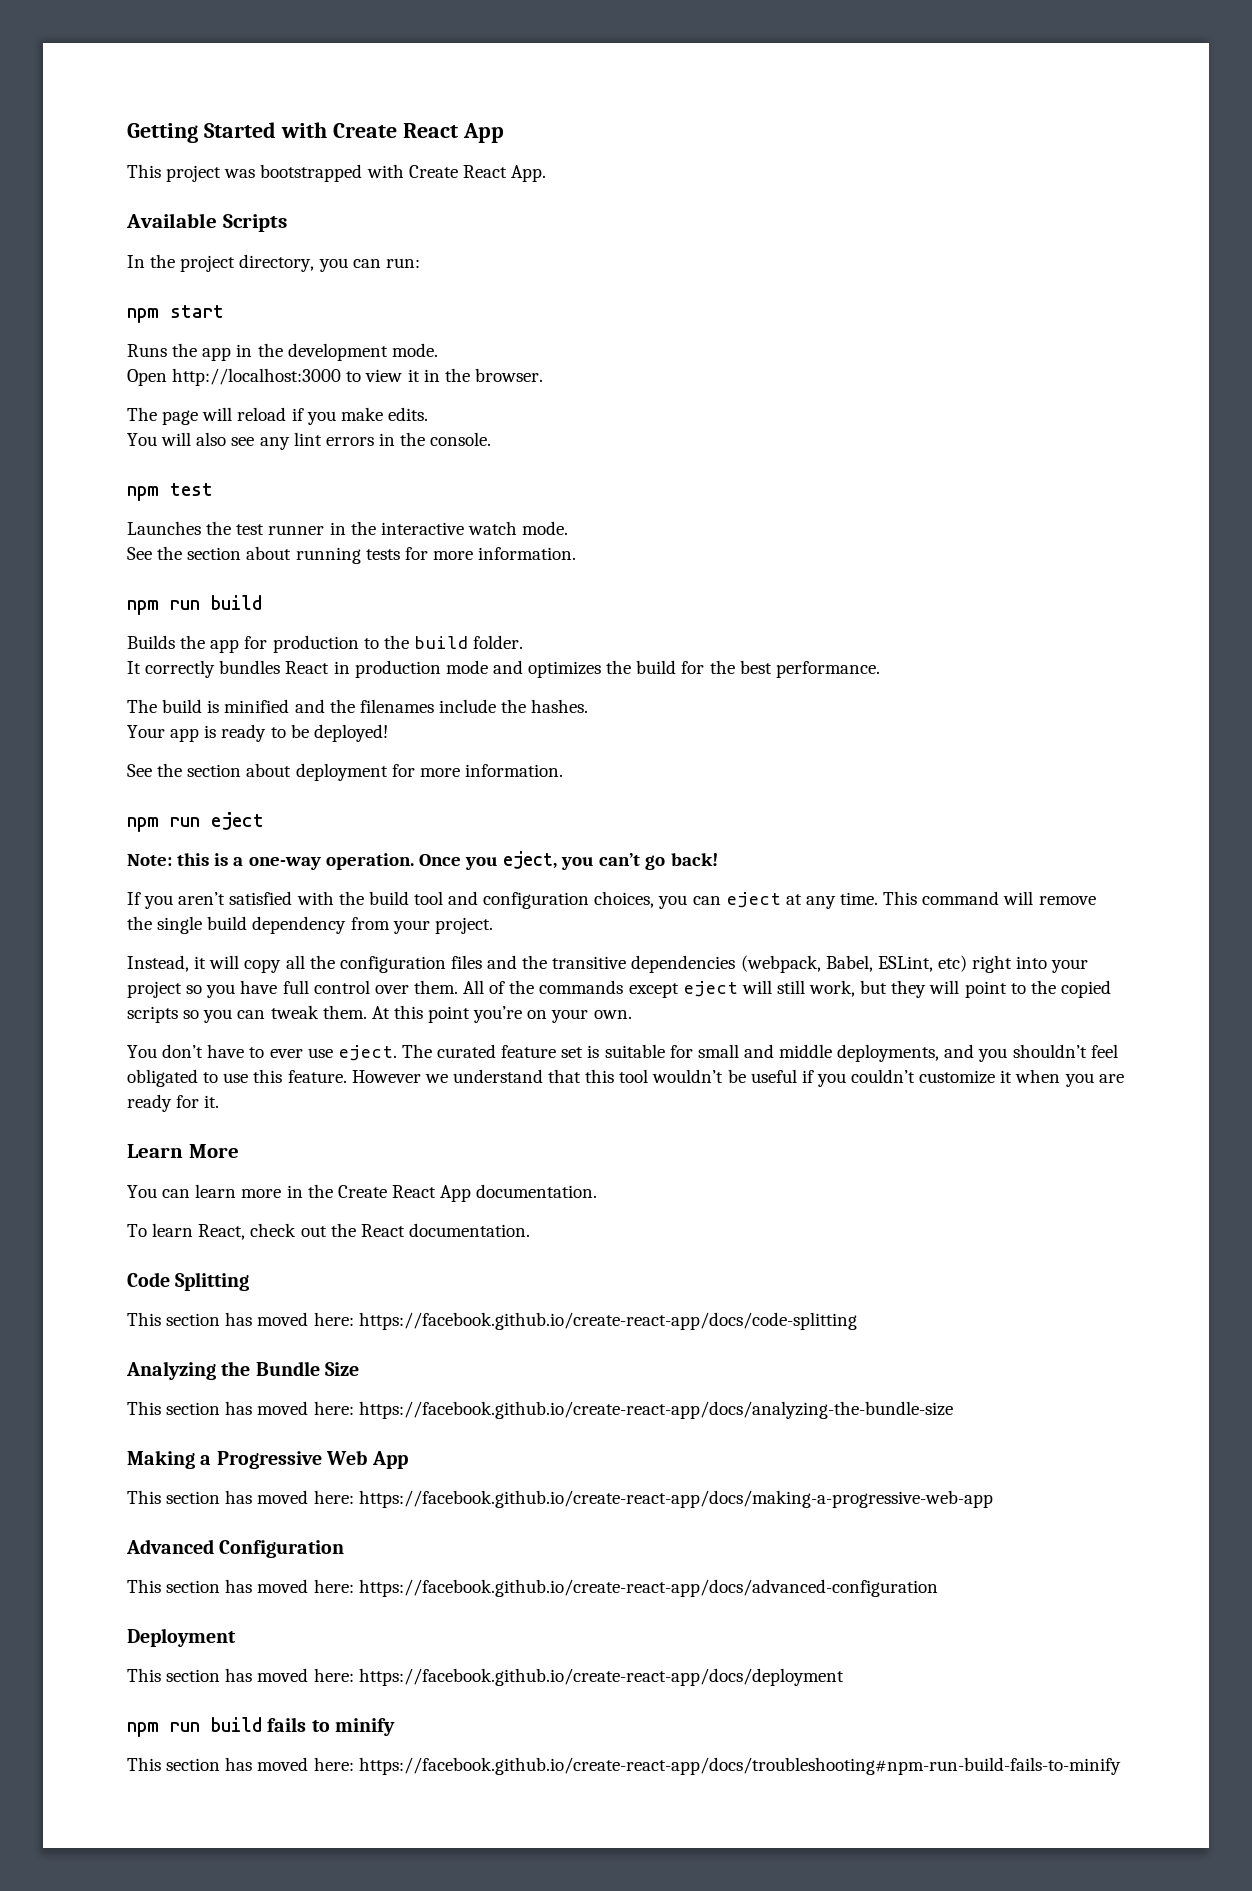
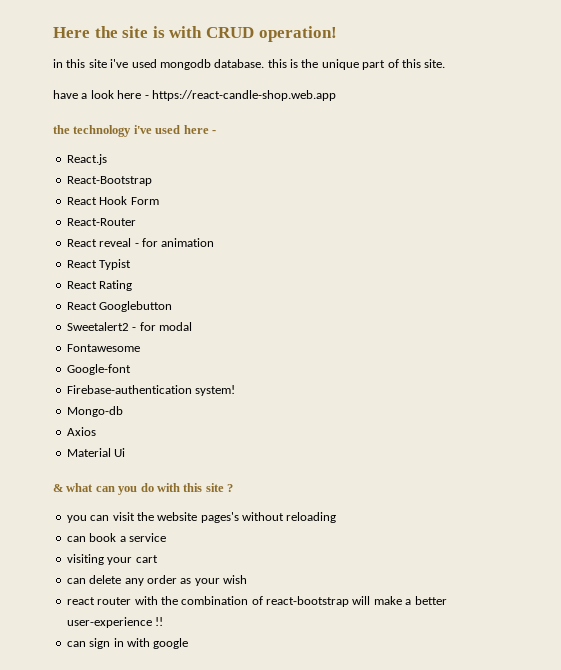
- Getting Started with Create React App
- This project was bootstrapped with Create React App.
- Available Scripts
- In the project directory, you can run:
- npm start
- Runs the app in the development mode.
- Open http://localhost:3000 to view it in the browser.
- The page will reload if you make edits.
- You will also see any lint errors in the console.
- npm test
- Launches the test runner in the interactive watch mode.
- See the section about running tests for more information.
- npm run build
- Builds the app for production to the build folder.
- It correctly bundles React in production mode and optimizes the build for the best performance.
- The build is minified and the filenames include the hashes.
- Your app is ready to be deployed!
- See the section about deployment for more information.
- npm run eject
- Note: this is a one-way operation. Once you eject, you can’t go back!
- If you aren’t satisfied with the build tool and configuration choices, you can eject at any time. This command will remove the single build dependency from your project.
- Instead, it will copy all the configuration files and the transitive dependencies (webpack, Babel, ESLint, etc) right into your project so you have full control over them. All of the commands except eject will still work, but they will point to the copied scripts so you can tweak them. At this point you’re on your own.
- You don’t have to ever use eject. The curated feature set is suitable for small and middle deployments, and you shouldn’t feel obligated to use this feature. However we understand that this tool wouldn’t be useful if you couldn’t customize it when you are ready for it.
- Learn More
- You can learn more in the Create React App documentation.
- To learn React, check out the React documentation.
- Code Splitting
- This section has moved here: https://facebook.github.io/create-react-app/docs/code-splitting
- Analyzing the Bundle Size
- This section has moved here: https://facebook.github.io/create-react-app/docs/analyzing-the-bundle-size
- Making a Progressive Web App
- This section has moved here: https://facebook.github.io/create-react-app/docs/making-a-progressive-web-app
- Advanced Configuration
- This section has moved here: https://facebook.github.io/create-react-app/docs/advanced-configuration
- Deployment
- This section has moved here: https://facebook.github.io/create-react-app/docs/deployment
- npm run build fails to minify
- This section has moved here: https://facebook.github.io/create-react-app/docs/troubleshooting#npm-run-build-fails-to-minify
+ Here the site is with CRUD operation!
+ in this site i've used mongodb database. this is the unique part of this site.
+ have a look here - https://react-candle-shop.web.app
+ the technology i've used here -
+ React.js
+ React-Bootstrap
+ React Hook Form
+ React-Router
+ React reveal - for animation
+ React Typist
+ React Rating
+ React Googlebutton
+ Sweetalert2 - for modal
+ Fontawesome
+ Google-font
+ Firebase-authentication system!
+ Mongo-db
+ Axios
+ Material Ui
+ & what can you do with this site ?
+ you can visit the website pages's without reloading
+ can book a service
+ visiting your cart
+ can delete any order as your wish
+ react router with the combination of react-bootstrap will make a better user-experience !!
+ can sign in with google

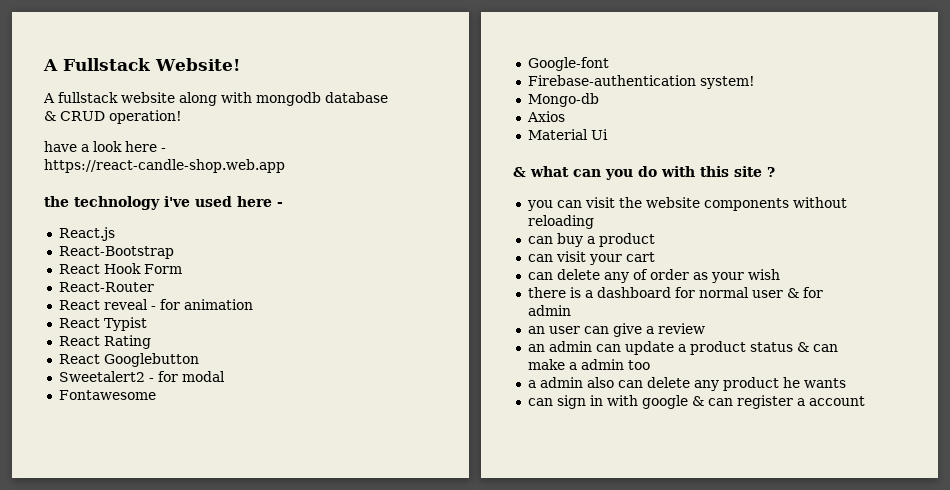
- Here the site is with CRUD operation!
- in this site i've used mongodb database. this is the unique part of this site.
+ A Fullstack Website!
+ A fullstack website along with mongodb database & CRUD operation!
- you can visit the website pages's without reloading
+ you can visit the website components without reloading
- can book a service
- visiting your cart
+ can buy a product
+ can visit your cart
- can delete any order as your wish
+ can delete any of order as your wish
- react router with the combination of react-bootstrap will make a better user-experience !!
+ there is a dashboard for normal user & for admin
+ an user can give a review
+ an admin can update a product status & can make a admin too
+ a admin also can delete any product he wants
- can sign in with google
+ can sign in with google & can register a account

